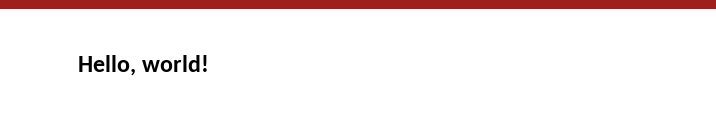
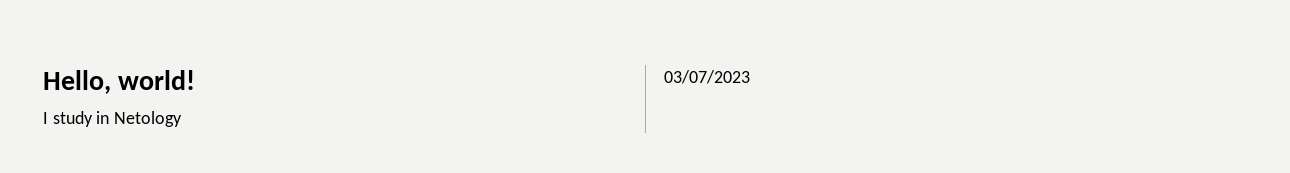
+ I study in Netology
+ 03/07/2023

